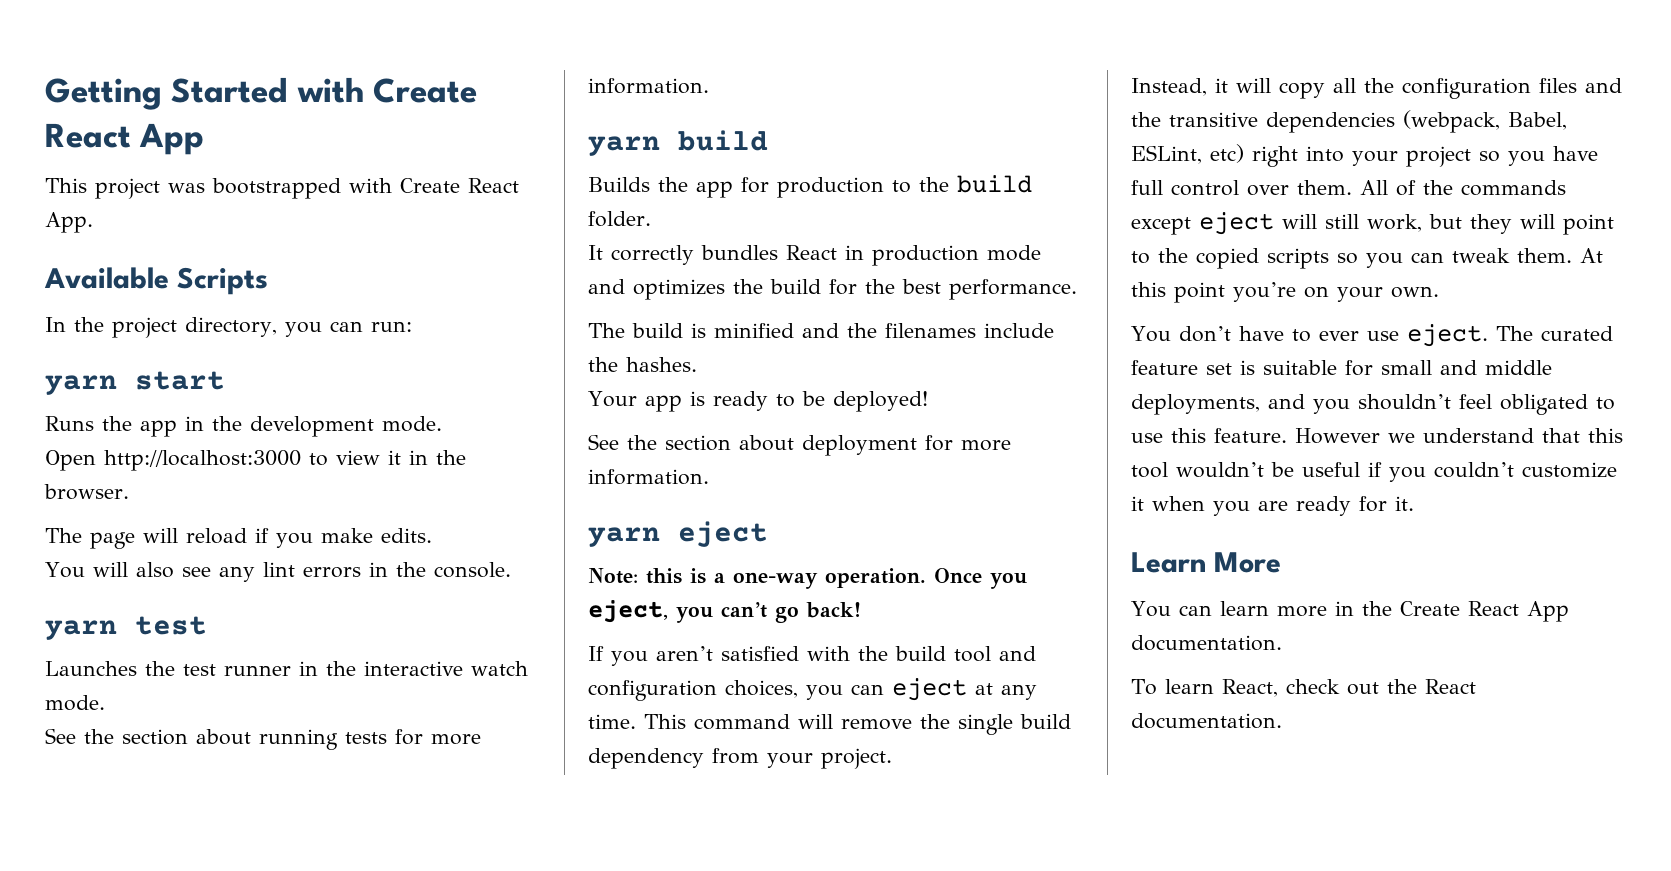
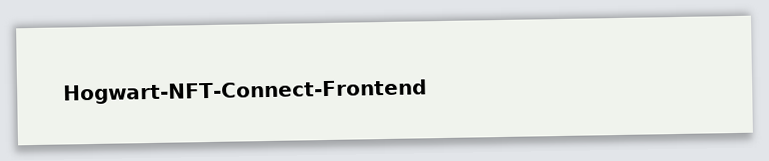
- Getting Started with Create React App
- This project was bootstrapped with Create React App.
- Available Scripts
- In the project directory, you can run:
- yarn start
- Runs the app in the development mode.
- Open http://localhost:3000 to view it in the browser.
- The page will reload if you make edits.
- You will also see any lint errors in the console.
- yarn test
- Launches the test runner in the interactive watch mode.
- See the section about running tests for more information.
- yarn build
- Builds the app for production to the build folder.
- It correctly bundles React in production mode and optimizes the build for the best performance.
- The build is minified and the filenames include the hashes.
- Your app is ready to be deployed!
- See the section about deployment for more information.
- yarn eject
- Note: this is a one-way operation. Once you eject, you can’t go back!
- If you aren’t satisfied with the build tool and configuration choices, you can eject at any time. This command will remove the single build dependency from your project.
- Instead, it will copy all the configuration files and the transitive dependencies (webpack, Babel, ESLint, etc) right into your project so you have full control over them. All of the commands except eject will still work, but they will point to the copied scripts so you can tweak them. At this point you’re on your own.
- You don’t have to ever use eject. The curated feature set is suitable for small and middle deployments, and you shouldn’t feel obligated to use this feature. However we understand that this tool wouldn’t be useful if you couldn’t customize it when you are ready for it.
- Learn More
- You can learn more in the Create React App documentation.
- To learn React, check out the React documentation.
+ Hogwart-NFT-Connect-Frontend

